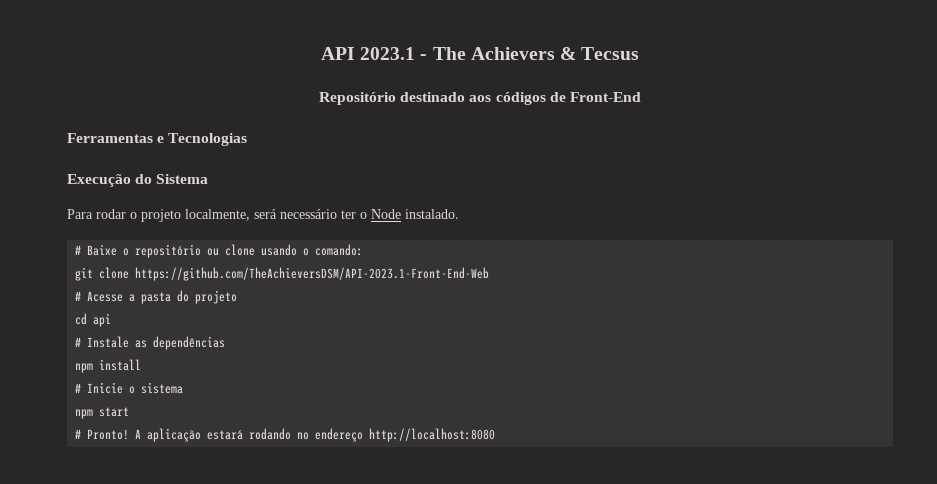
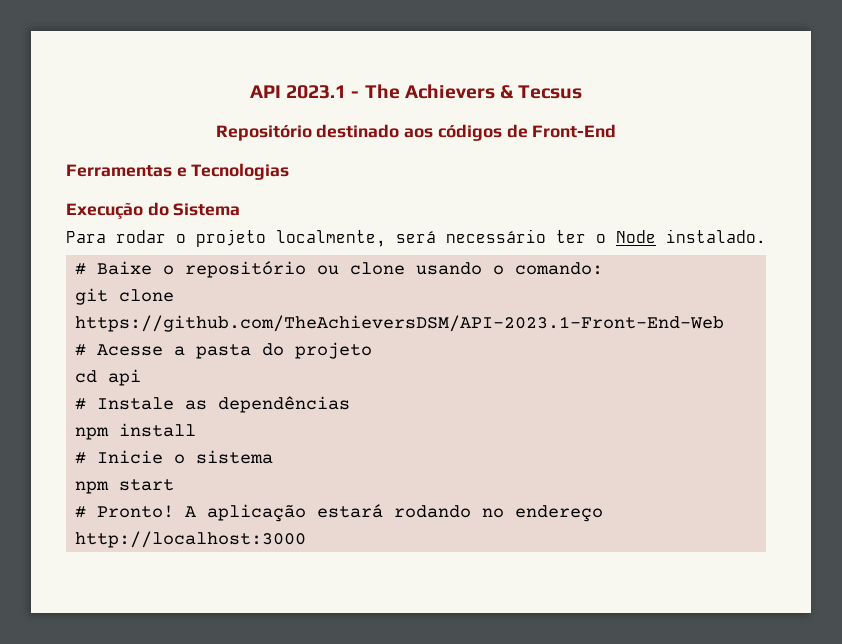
- A aplicação estará rodando no endereço http://localhost:8080
+ A aplicação estará rodando no endereço http://localhost:3000

